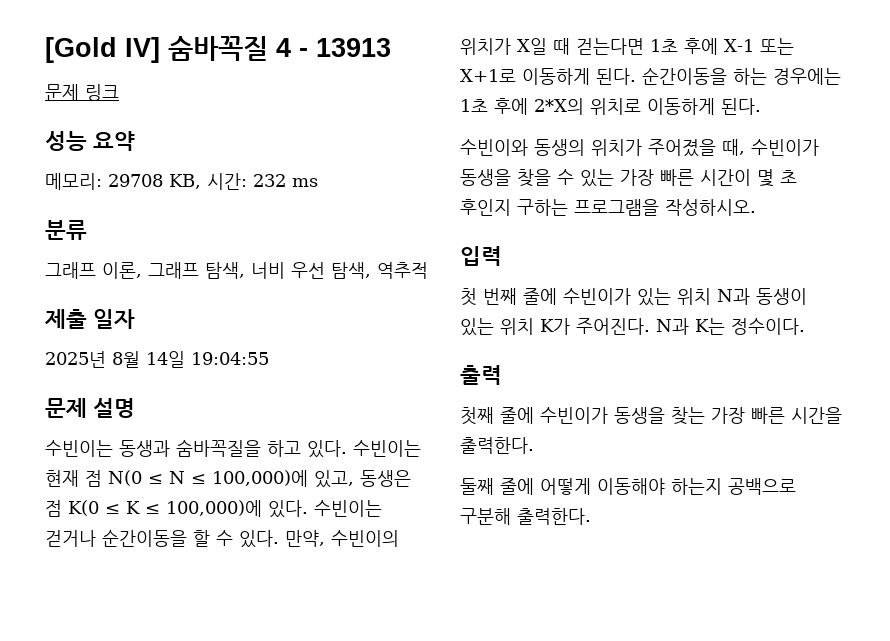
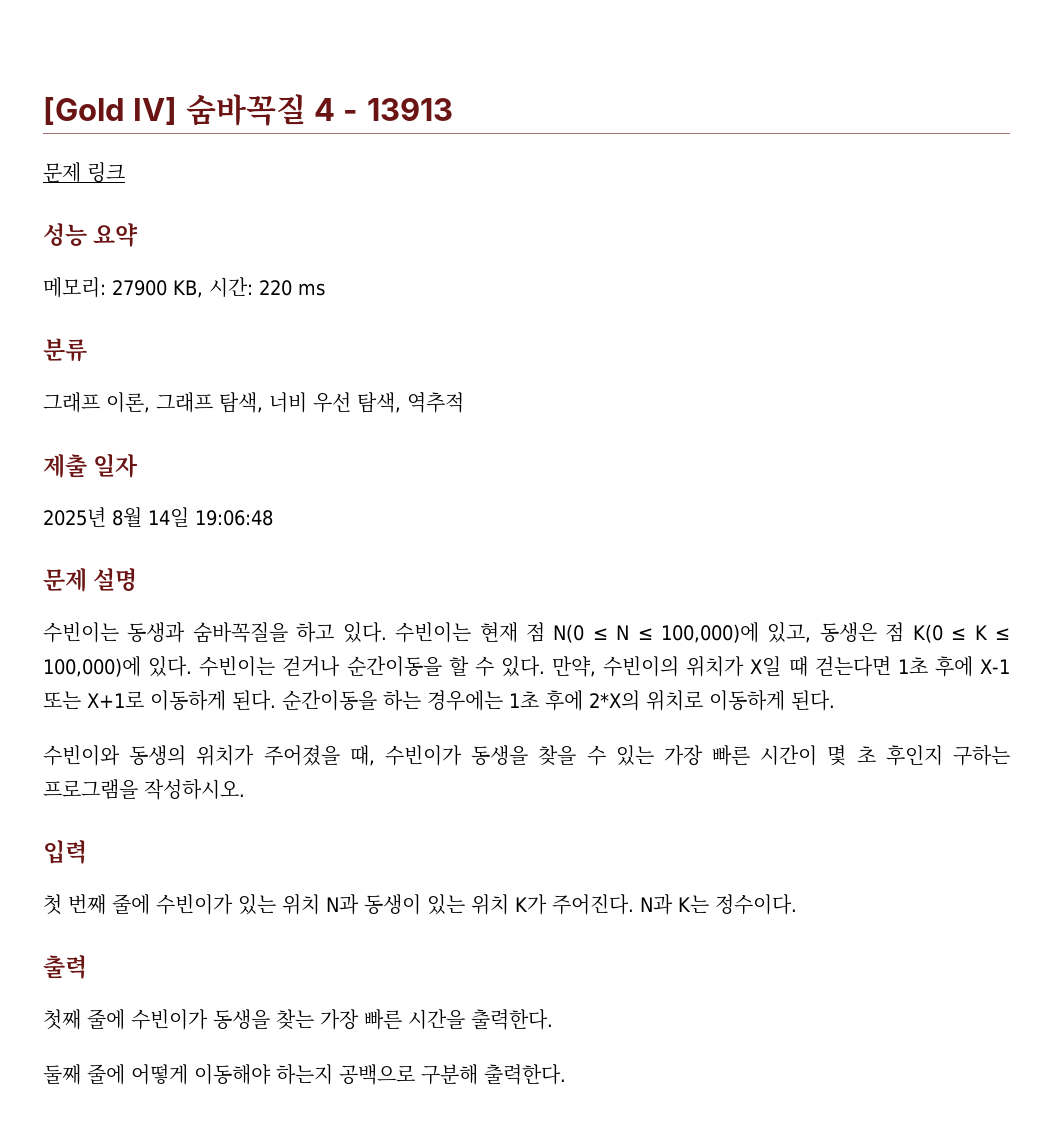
- 메모리: 29708 KB, 시간: 232 ms
+ 메모리: 27900 KB, 시간: 220 ms
- 2025년 8월 14일 19:04:55
+ 2025년 8월 14일 19:06:48

